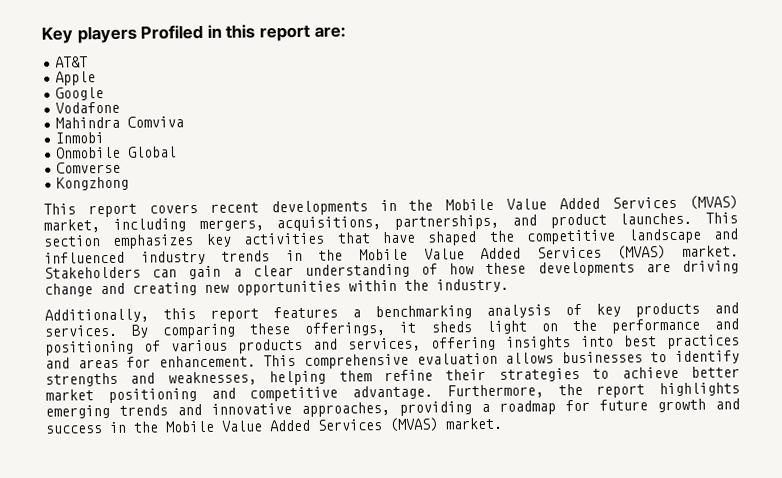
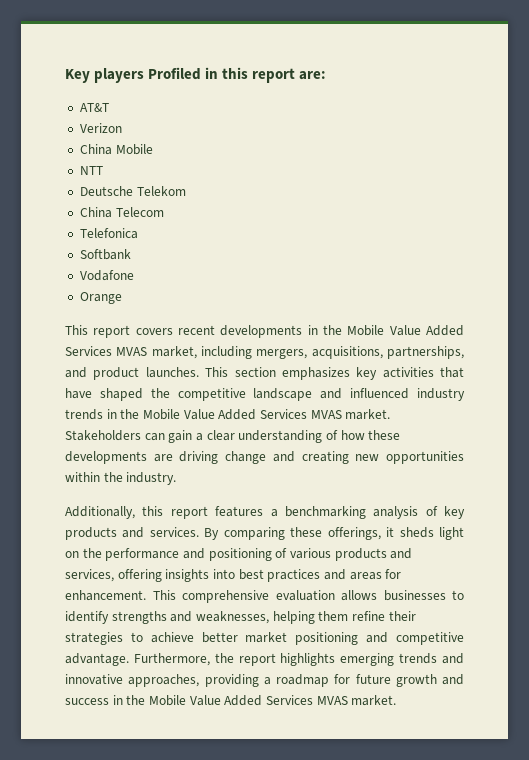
- Apple
- Google
+ Verizon
+ China Mobile
+ NTT
+ Deutsche Telekom
+ China Telecom
+ Telefonica
+ Softbank
  Vodafone
- Mahindra Comviva
- Inmobi
- Onmobile Global
- Comverse
- Kongzhong
+ Orange
- This report covers recent developments in the Mobile Value Added Services (MVAS) market, including mergers, acquisitions, partnerships, and product launches.
+ This report covers recent developments in the Mobile Value Added Services MVAS market, including mergers, acquisitions, partnerships, and product launches.
- This section emphasizes key activities that have shaped the competitive landscape and influenced industry trends in the Mobile Value Added Services (MVAS) market.
+ This section emphasizes key activities that have shaped the competitive landscape and influenced industry trends in the Mobile Value Added Services MVAS market.
- Furthermore, the report highlights emerging trends and innovative approaches, providing a roadmap for future growth and success in the Mobile Value Added Services (MVAS) market.
+ Furthermore, the report highlights emerging trends and innovative approaches, providing a roadmap for future growth and success in the Mobile Value Added Services MVAS market.

